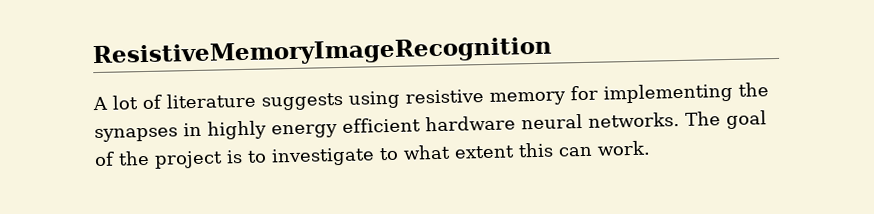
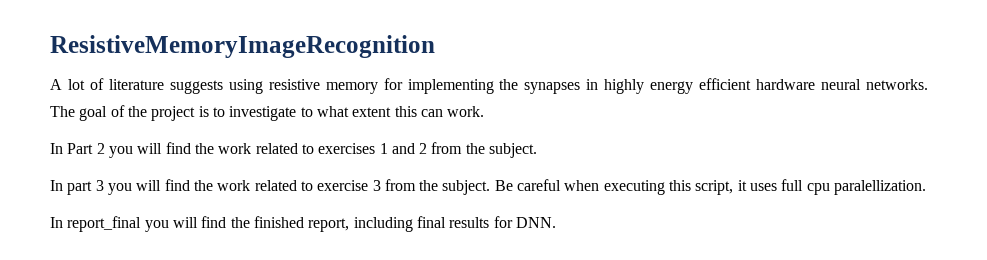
+ In Part 2 you will find the work related to exercises 1 and 2 from the subject.
+ In part 3 you will find the work related to exercise 3 from the subject. Be careful when executing this script, it uses full cpu paralellization.
+ In report_final you will find the finished report, including final results for DNN.

